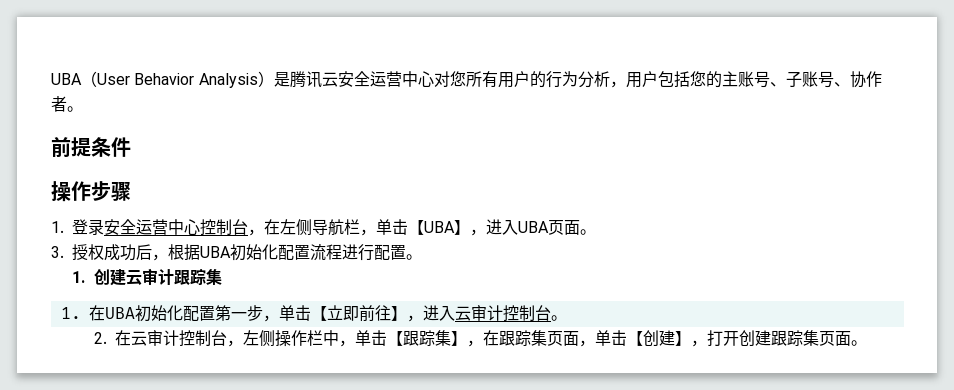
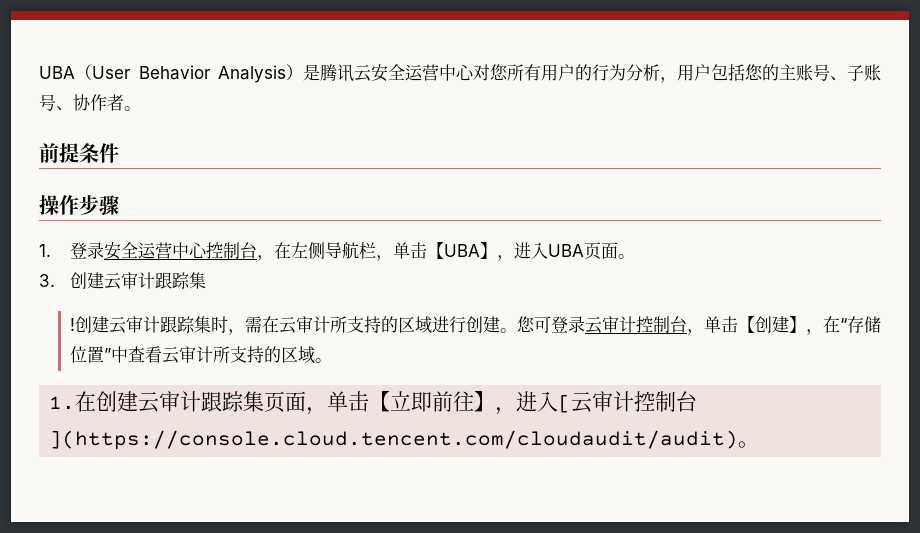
- 3.授权成功后，根据UBA初始化配置流程进行配置。
- 1.创建云审计跟踪集
- 1.在UBA初始化配置第一步，单击【立即前往】，进入云审计控制台。
- 2.在云审计控制台，左侧操作栏中，单击【跟踪集】，在跟踪集页面，单击【创建】，打开创建跟踪集页面。
+ 3.创建云审计跟踪集
+ !创建云审计跟踪集时，需在云审计所支持的区域进行创建。您可登录云审计控制台，单击【创建】，在“存储位置”中查看云审计所支持的区域。
+ 1.在创建云审计跟踪集页面，单击【立即前往】，进入[云审计控制台](https://console.cloud.tencent.com/cloudaudit/audit)。

